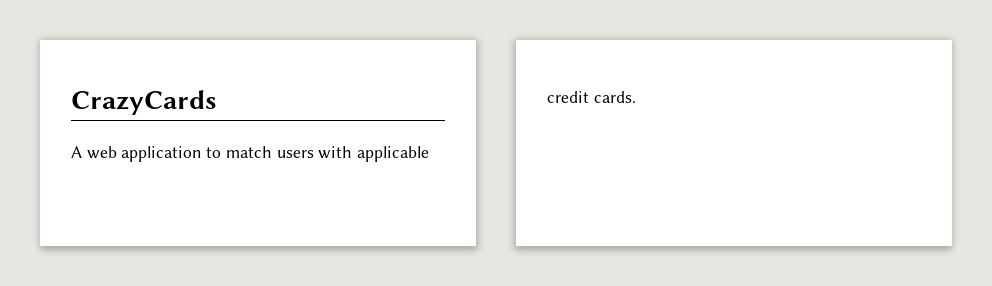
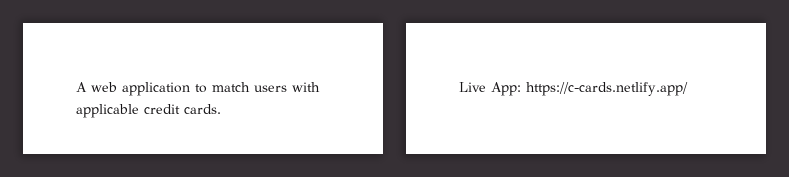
- CrazyCards
+ Live App: https://c-cards.netlify.app/

